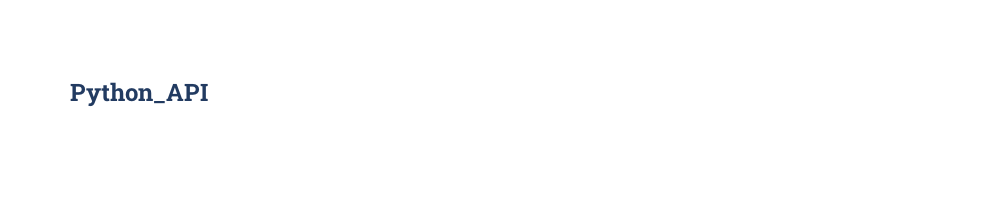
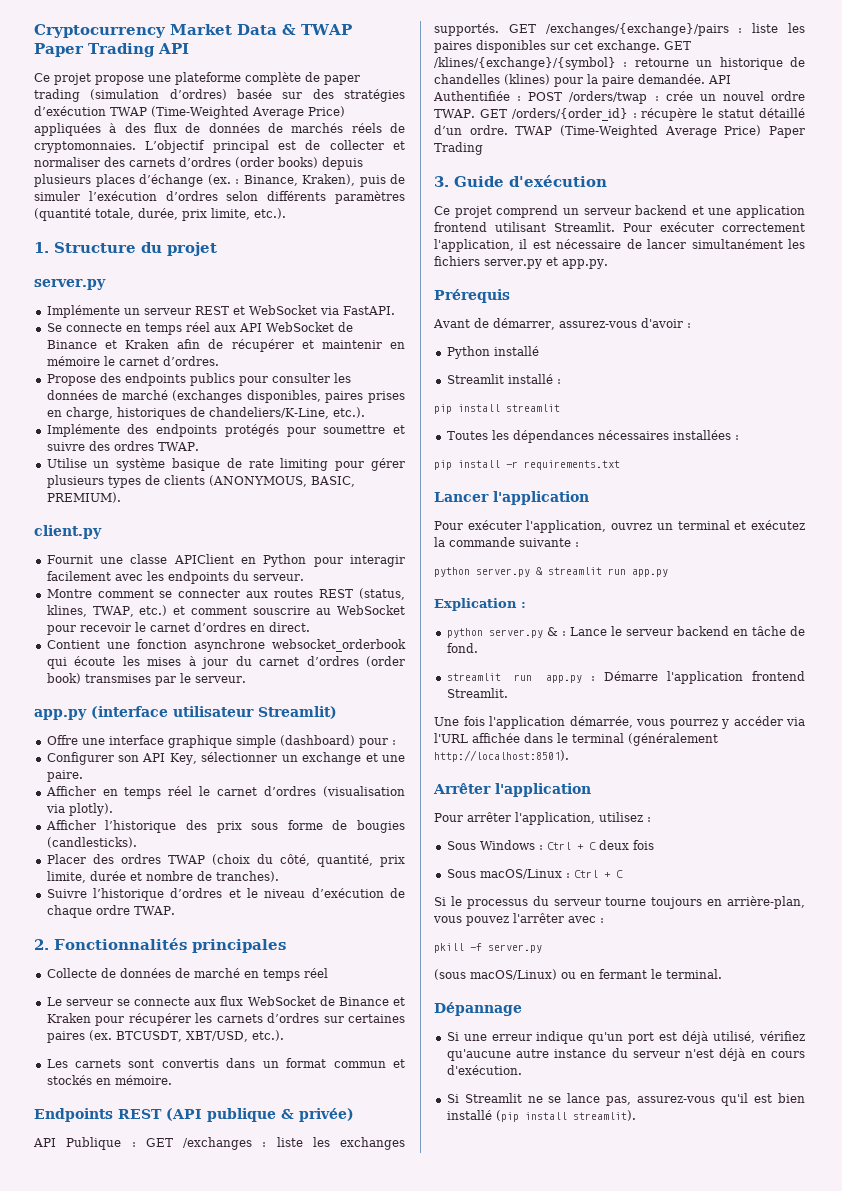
- Python_API
+ Cryptocurrency Market Data & TWAP Paper Trading API
+ Ce projet propose une plateforme complète de paper trading (simulation d’ordres) basée sur des stratégies d’exécution TWAP (Time-Weighted Average Price) appliquées à des flux de données de marchés réels de cryptomonnaies. L’objectif principal est de collecter et normaliser des carnets d’ordres (order books) depuis plusieurs places d’échange (ex. : Binance, Kraken), puis de simuler l’exécution d’ordres selon différents paramètres (quantité totale, durée, prix limite, etc.).
+ 1. Structure du projet
+ server.py
+ Implémente un serveur REST et WebSocket via FastAPI.
+ Se connecte en temps réel aux API WebSocket de Binance et Kraken afin de récupérer et maintenir en mémoire le carnet d’ordres.
+ Propose des endpoints publics pour consulter les données de marché (exchanges disponibles, paires prises en charge, historiques de chandeliers/K-Line, etc.).
+ Implémente des endpoints protégés pour soumettre et suivre des ordres TWAP.
+ Utilise un système basique de rate limiting pour gérer plusieurs types de clients (ANONYMOUS, BASIC, PREMIUM).
+ client.py
+ Fournit une classe APIClient en Python pour interagir facilement avec les endpoints du serveur.
+ Montre comment se connecter aux routes REST (status, klines, TWAP, etc.) et comment souscrire au WebSocket pour recevoir le carnet d’ordres en direct.
+ Contient une fonction asynchrone websocket_orderbook qui écoute les mises à jour du carnet d’ordres (order book) transmises par le serveur.
+ app.py (interface utilisateur Streamlit)
+ Offre une interface graphique simple (dashboard) pour :
+ Configurer son API Key, sélectionner un exchange et une paire.
+ Afficher en temps réel le carnet d’ordres (visualisation via plotly).
+ Afficher l’historique des prix sous forme de bougies (candlesticks).
+ Placer des ordres TWAP (choix du côté, quantité, prix limite, durée et nombre de tranches).
+ Suivre l’historique d’ordres et le niveau d’exécution de chaque ordre TWAP.
+ 2. Fonctionnalités principales
+ Collecte de données de marché en temps réel
+ Le serveur se connecte aux flux WebSocket de Binance et Kraken pour récupérer les carnets d’ordres sur certaines paires (ex. BTCUSDT, XBT/USD, etc.).
+ Les carnets sont convertis dans un format commun et stockés en mémoire.
+ Endpoints REST (API publique & privée)
+ API Publique : GET /exchanges : liste les exchanges supportés. GET /exchanges/{exchange}/pairs : liste les paires disponibles sur cet exchange. GET /klines/{exchange}/{symbol} : retourne un historique de chandelles (klines) pour la paire demandée. API Authentifiée : POST /orders/twap : crée un nouvel ordre TWAP. GET /orders/{order_id} : récupère le statut détaillé d’un ordre. TWAP (Time-Weighted Average Price) Paper Trading
+ 3. Guide d'exécution
+ Ce projet comprend un serveur backend et une application frontend utilisant Streamlit. Pour exécuter correctement l'application, il est nécessaire de lancer simultanément les fichiers server.py et app.py.
+ Prérequis
+ Avant de démarrer, assurez-vous d'avoir :
+ Python installé
+ Streamlit installé :
+ pip install streamlit
+ Toutes les dépendances nécessaires installées :
+ pip install -r requirements.txt
+ Lancer l'application
+ Pour exécuter l'application, ouvrez un terminal et exécutez la commande suivante :
+ python server.py & streamlit run app.py
+ Explication :
+ python server.py & : Lance le serveur backend en tâche de fond.
+ streamlit run app.py : Démarre l'application frontend Streamlit.
+ Une fois l'application démarrée, vous pourrez y accéder via l'URL affichée dans le terminal (généralement http://localhost:8501).
+ Arrêter l'application
+ Pour arrêter l'application, utilisez :
+ Sous Windows : Ctrl + C deux fois
+ Sous macOS/Linux : Ctrl + C
+ Si le processus du serveur tourne toujours en arrière-plan, vous pouvez l'arrêter avec :
+ pkill -f server.py
+ (sous macOS/Linux) ou en fermant le terminal.
+ Dépannage
+ Si une erreur indique qu'un port est déjà utilisé, vérifiez qu'aucune autre instance du serveur n'est déjà en cours d'exécution.
+ Si Streamlit ne se lance pas, assurez-vous qu'il est bien installé (pip install streamlit).

